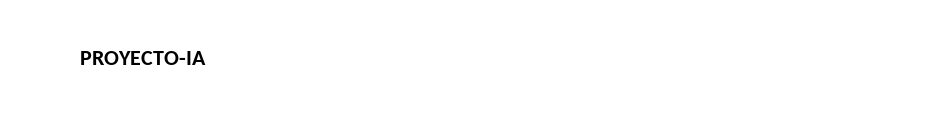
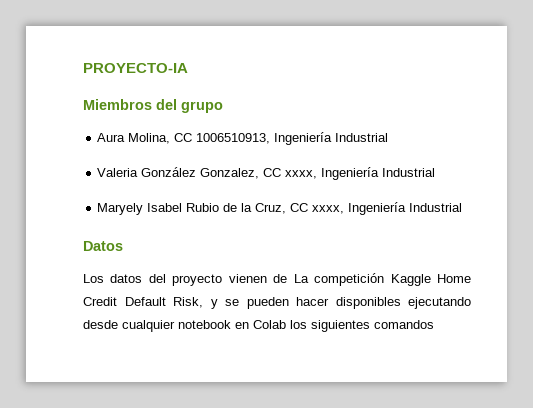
+ Miembros del grupo
+ Aura Molina, CC 1006510913, Ingeniería Industrial
+ Valeria González Gonzalez, CC xxxx, Ingeniería Industrial
+ Maryely Isabel Rubio de la Cruz, CC xxxx, Ingeniería Industrial
+ Datos
+ Los datos del proyecto vienen de La competición Kaggle Home Credit Default Risk, y se pueden hacer disponibles ejecutando desde cualquier notebook en Colab los siguientes comandos

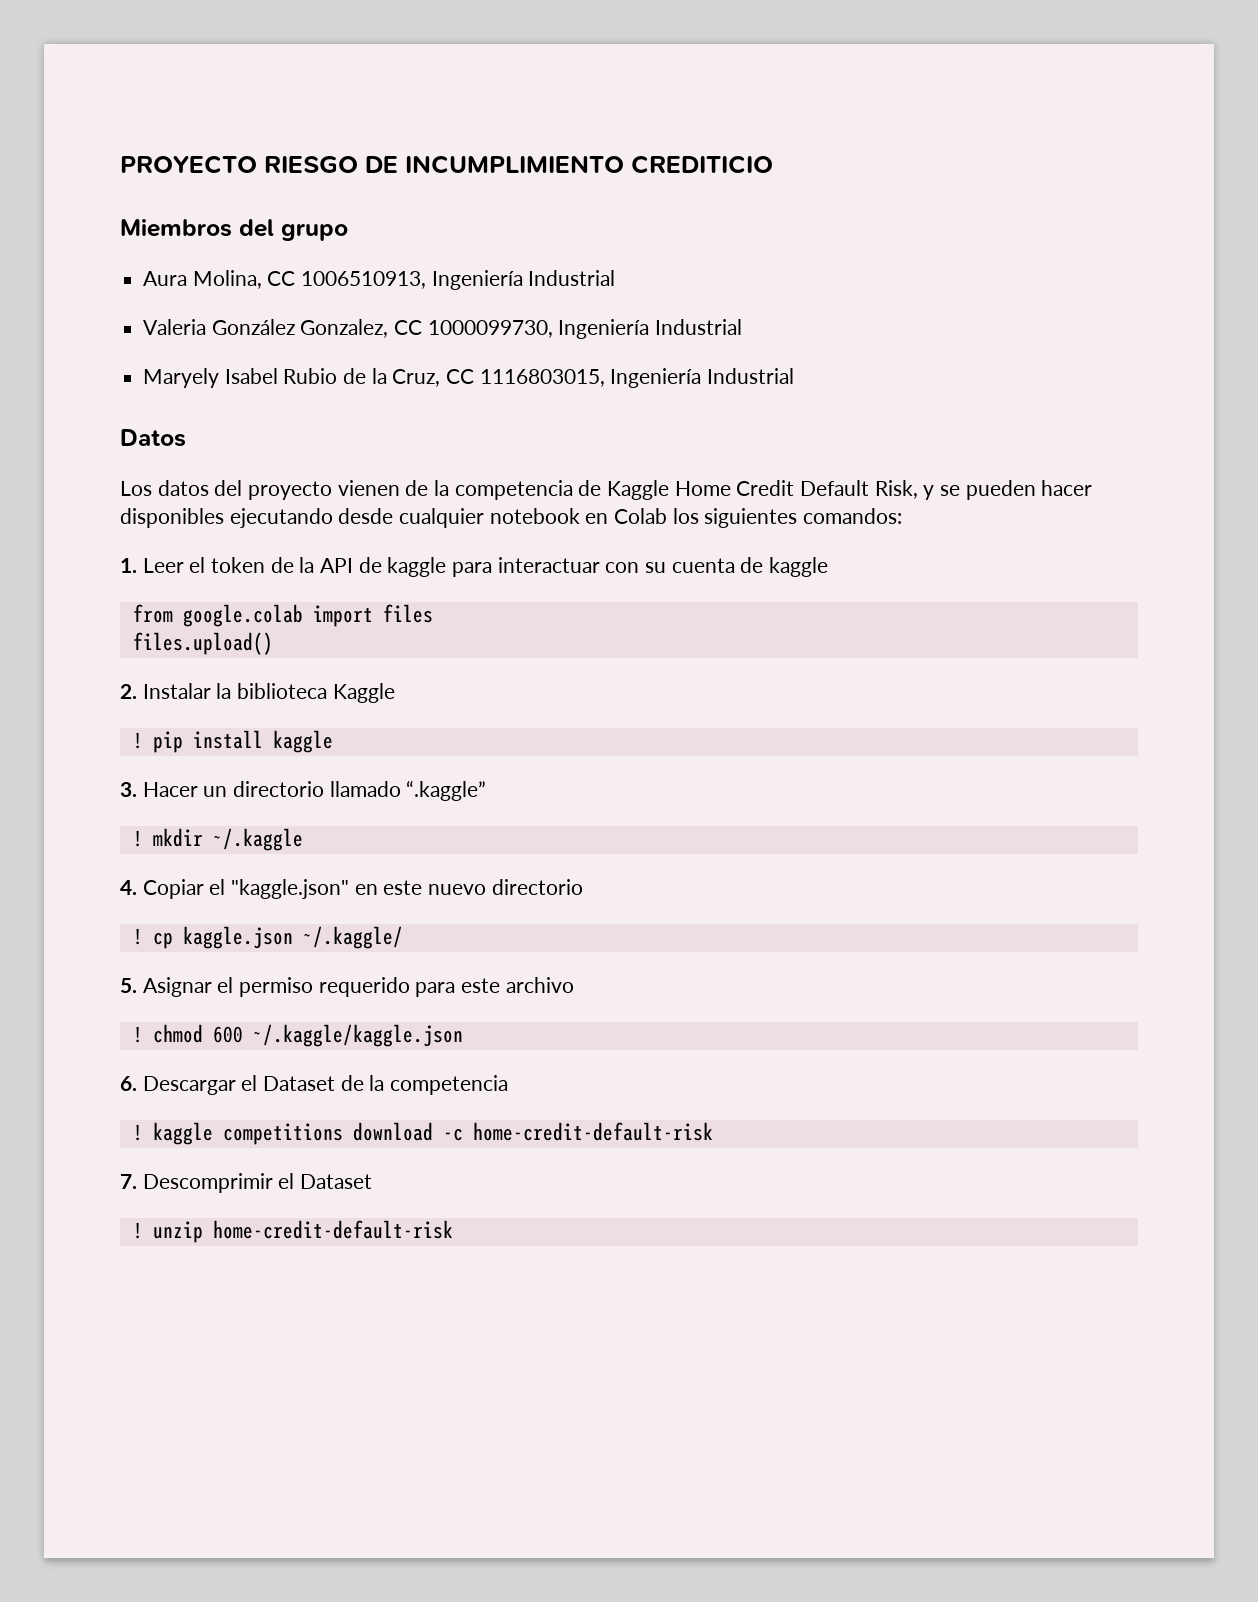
- PROYECTO-IA
+ PROYECTO RIESGO DE INCUMPLIMIENTO CREDITICIO
- Valeria González Gonzalez, CC xxxx, Ingeniería Industrial
+ Valeria González Gonzalez, CC 1000099730, Ingeniería Industrial
- Maryely Isabel Rubio de la Cruz, CC xxxx, Ingeniería Industrial
+ Maryely Isabel Rubio de la Cruz, CC 1116803015, Ingeniería Industrial
- Los datos del proyecto vienen de La competición Kaggle Home Credit Default Risk, y se pueden hacer disponibles ejecutando desde cualquier notebook en Colab los siguientes comandos
+ Los datos del proyecto vienen de la competencia de Kaggle Home Credit Default Risk, y se pueden hacer disponibles ejecutando desde cualquier notebook en Colab los siguientes comandos:
+ 1. Leer el token de la API de kaggle para interactuar con su cuenta de kaggle
+ from google.colab import files
+ files.upload()
+ 2. Instalar la biblioteca Kaggle
+ ! pip install kaggle
+ 3. Hacer un directorio llamado “.kaggle”
+ ! mkdir ~/.kaggle
+ 4. Copiar el "kaggle.json" en este nuevo directorio
+ ! cp kaggle.json ~/.kaggle/
+ 5. Asignar el permiso requerido para este archivo
+ ! chmod 600 ~/.kaggle/kaggle.json
+ 6. Descargar el Dataset de la competencia
+ ! kaggle competitions download -c home-credit-default-risk
+ 7. Descomprimir el Dataset
+ ! unzip home-credit-default-risk

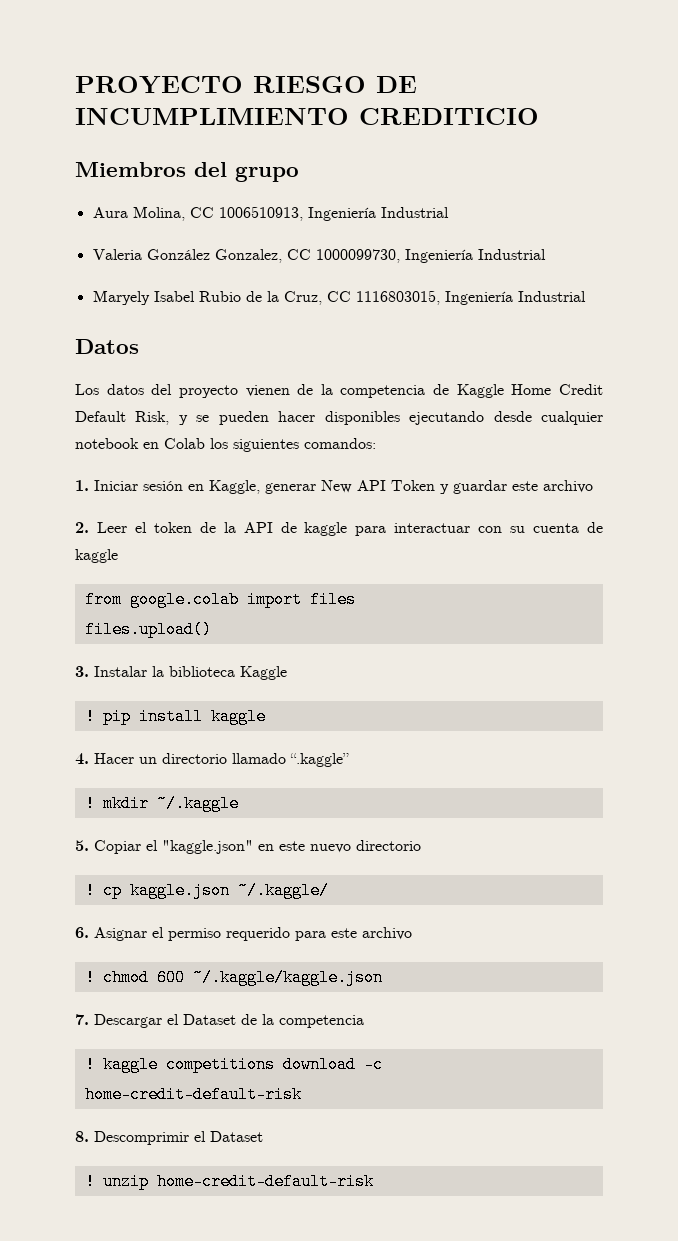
- 1. Leer el token de la API de kaggle para interactuar con su cuenta de kaggle
+ 1. Iniciar sesión en Kaggle, generar New API Token y guardar este archivo
+ 2. Leer el token de la API de kaggle para interactuar con su cuenta de kaggle
- 2. Instalar la biblioteca Kaggle
+ 3. Instalar la biblioteca Kaggle
- 3. Hacer un directorio llamado “.kaggle”
+ 4. Hacer un directorio llamado “.kaggle”
- 4. Copiar el "kaggle.json" en este nuevo directorio
+ 5. Copiar el "kaggle.json" en este nuevo directorio
- 5. Asignar el permiso requerido para este archivo
+ 6. Asignar el permiso requerido para este archivo
- 6. Descargar el Dataset de la competencia
+ 7. Descargar el Dataset de la competencia
- 7. Descomprimir el Dataset
+ 8. Descomprimir el Dataset

